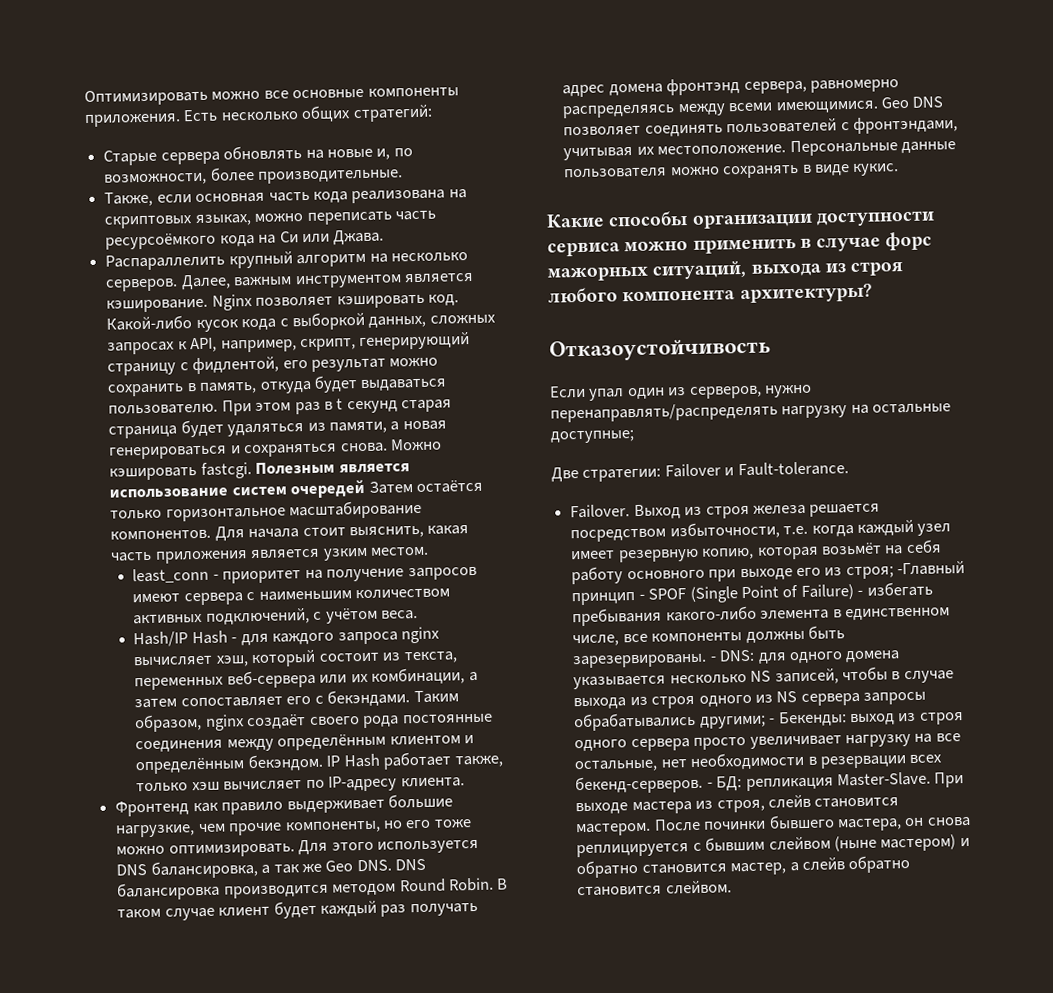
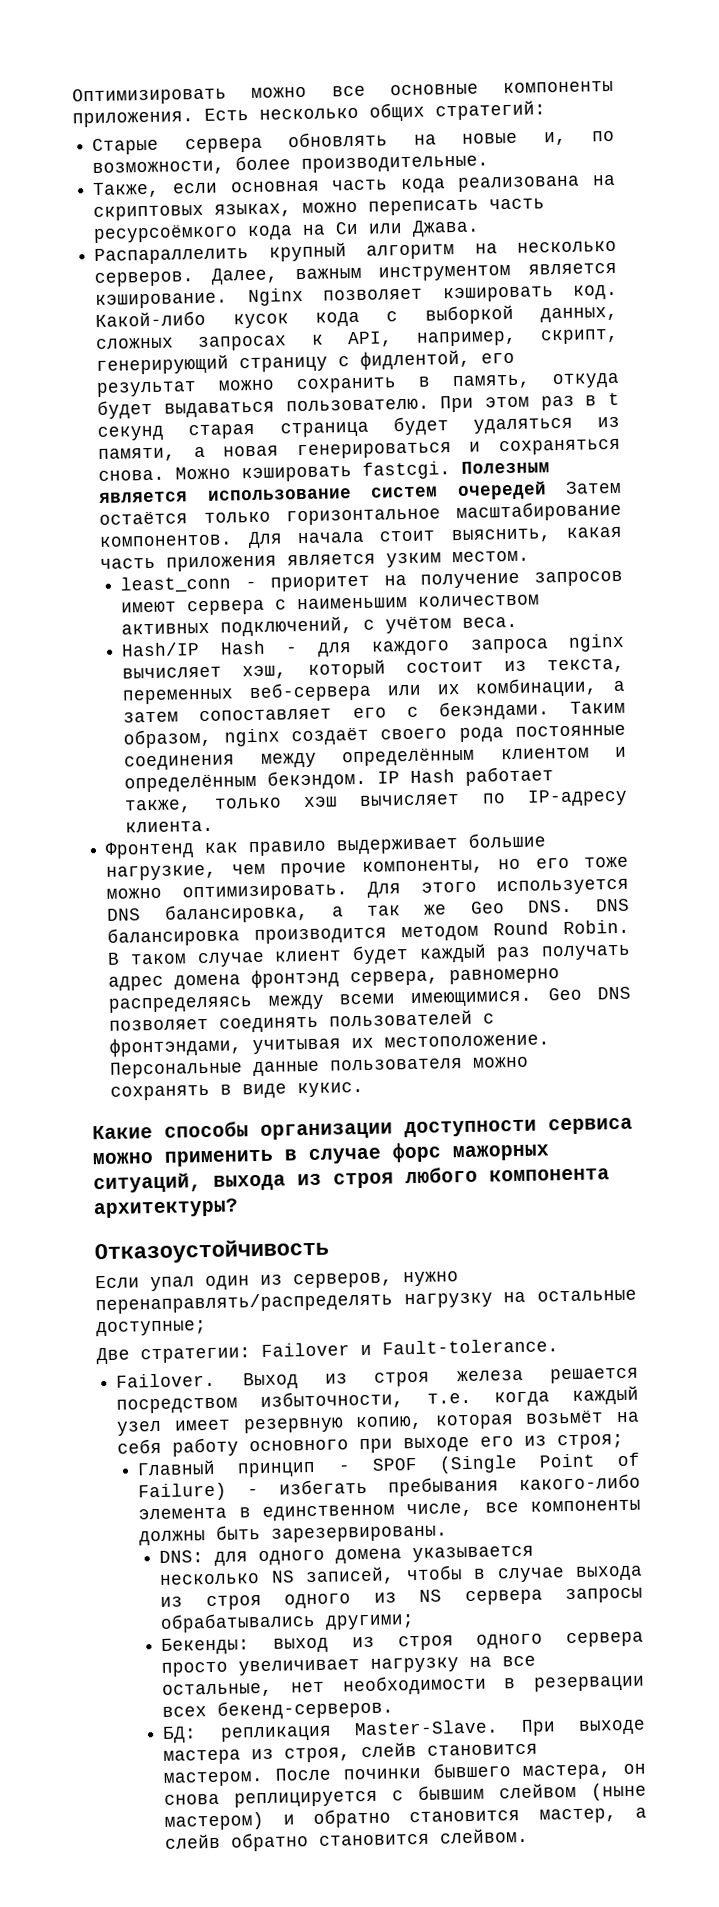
- Выход из строя железа решается посредством избыточности, т.е. когда каждый узел имеет резервную копию, которая возьмёт на себя работу основного при выходе его из строя; -Главный принцип - SPOF (Single Point of Failure) - избегать пребывания какого-либо элемента в единственном числе, все компоненты должны быть зарезервированы. - DNS:
+ Выход из строя железа решается посредством избыточности, т.е. когда каждый узел имеет резервную копию, которая возьмёт на себя работу основного при выходе его из строя;
+ Главный принцип - SPOF (Single Point of Failure) - избегать пребывания какого-либо элемента в единственном числе, все компоненты должны быть зарезервированы.
+ DNS:
- для одного домена указывается несколько NS записей, чтобы в случае выхода из строя одного из NS сервера запросы обрабатывались другими; - Бекенды:
+ для одного домена указывается несколько NS записей, чтобы в случае выхода из строя одного из NS сервера запросы обрабатывались другими;
+ Бекенды:
- выход из строя одного сервера просто увеличивает нагрузку на все остальные, нет необходимости в резервации всех бекенд-серверов. - БД:
+ выход из строя одного сервера просто увеличивает нагрузку на все остальные, нет необходимости в резервации всех бекенд-серверов.
+ БД:

